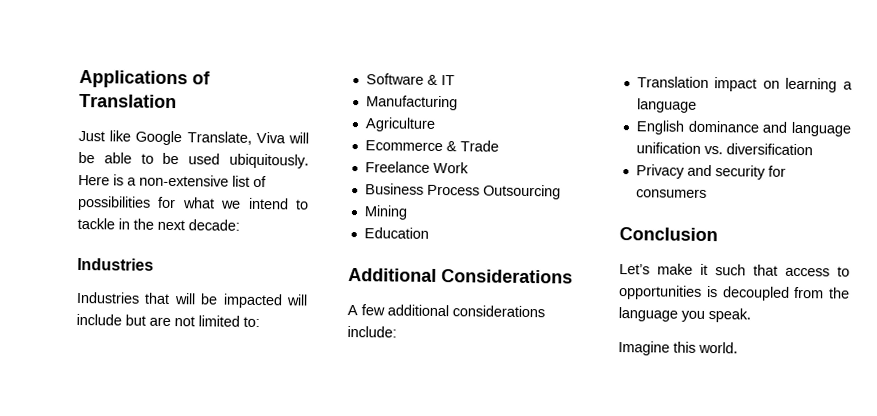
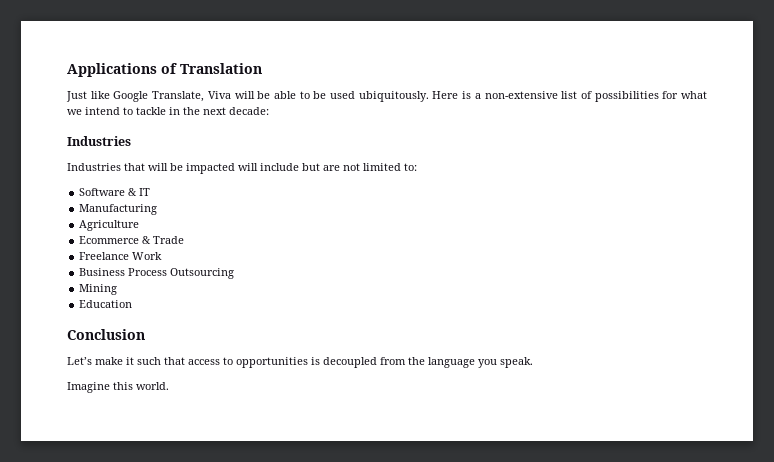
- Additional Considerations
- A few additional considerations include:
- Translation impact on learning a language
- English dominance and language unification vs. diversification
- Privacy and security for consumers

